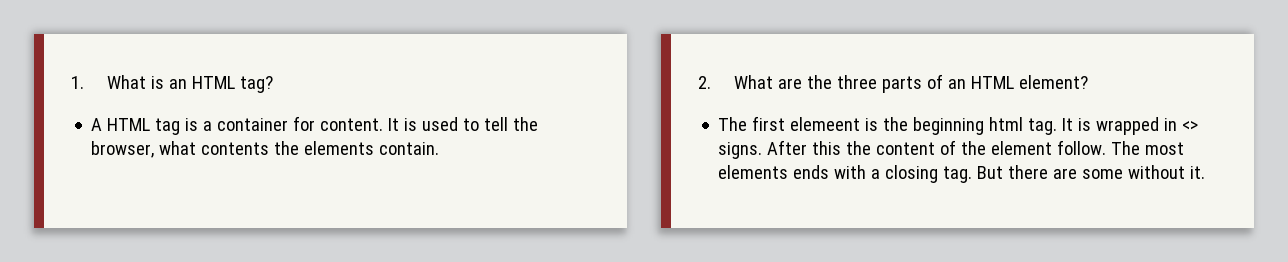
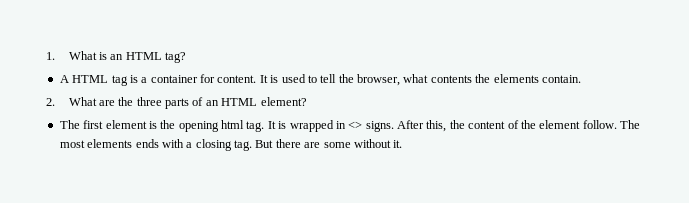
- The first elemeent is the beginning html tag.
+ The first element is the opening html tag.
- After this the content of the element follow.
+ After this, the content of the element follow.

